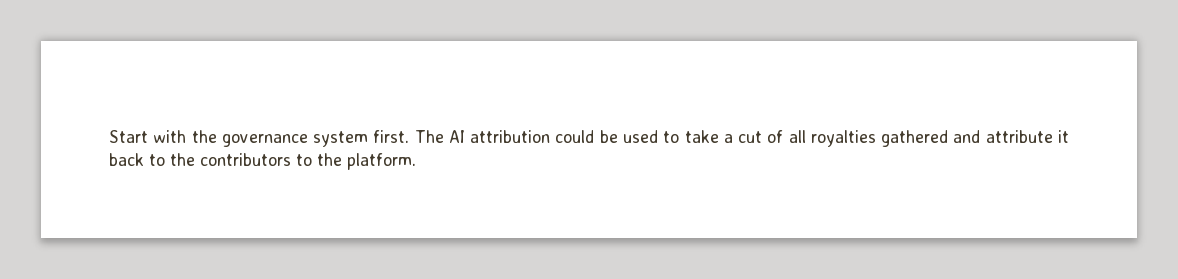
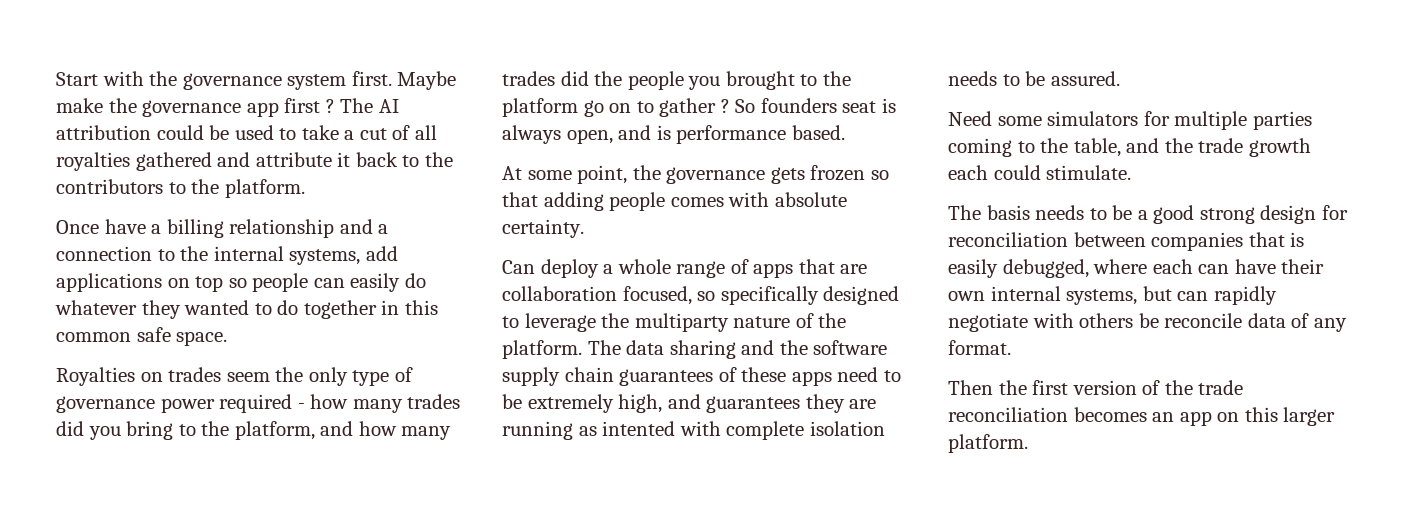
+ Maybe make the governance app first ?
+ Once have a billing relationship and a connection to the internal systems, add applications on top so people can easily do whatever they wanted to do together in this common safe space.
+ Royalties on trades seem the only type of governance power required - how many trades did you bring to the platform, and how many trades did the people you brought to the platform go on to gather ? So founders seat is always open, and is performance based.
+ At some point, the governance gets frozen so that adding people comes with absolute certainty.
+ Can deploy a whole range of apps that are collaboration focused, so specifically designed to leverage the multiparty nature of the platform. The data sharing and the software supply chain guarantees of these apps need to be extremely high, and guarantees they are running as intented with complete isolation needs to be assured.
+ Need some simulators for multiple parties coming to the table, and the trade growth each could stimulate.
+ The basis needs to be a good strong design for reconciliation between companies that is easily debugged, where each can have their own internal systems, but can rapidly negotiate with others be reconcile data of any format.
+ Then the first version of the trade reconciliation becomes an app on this larger platform.

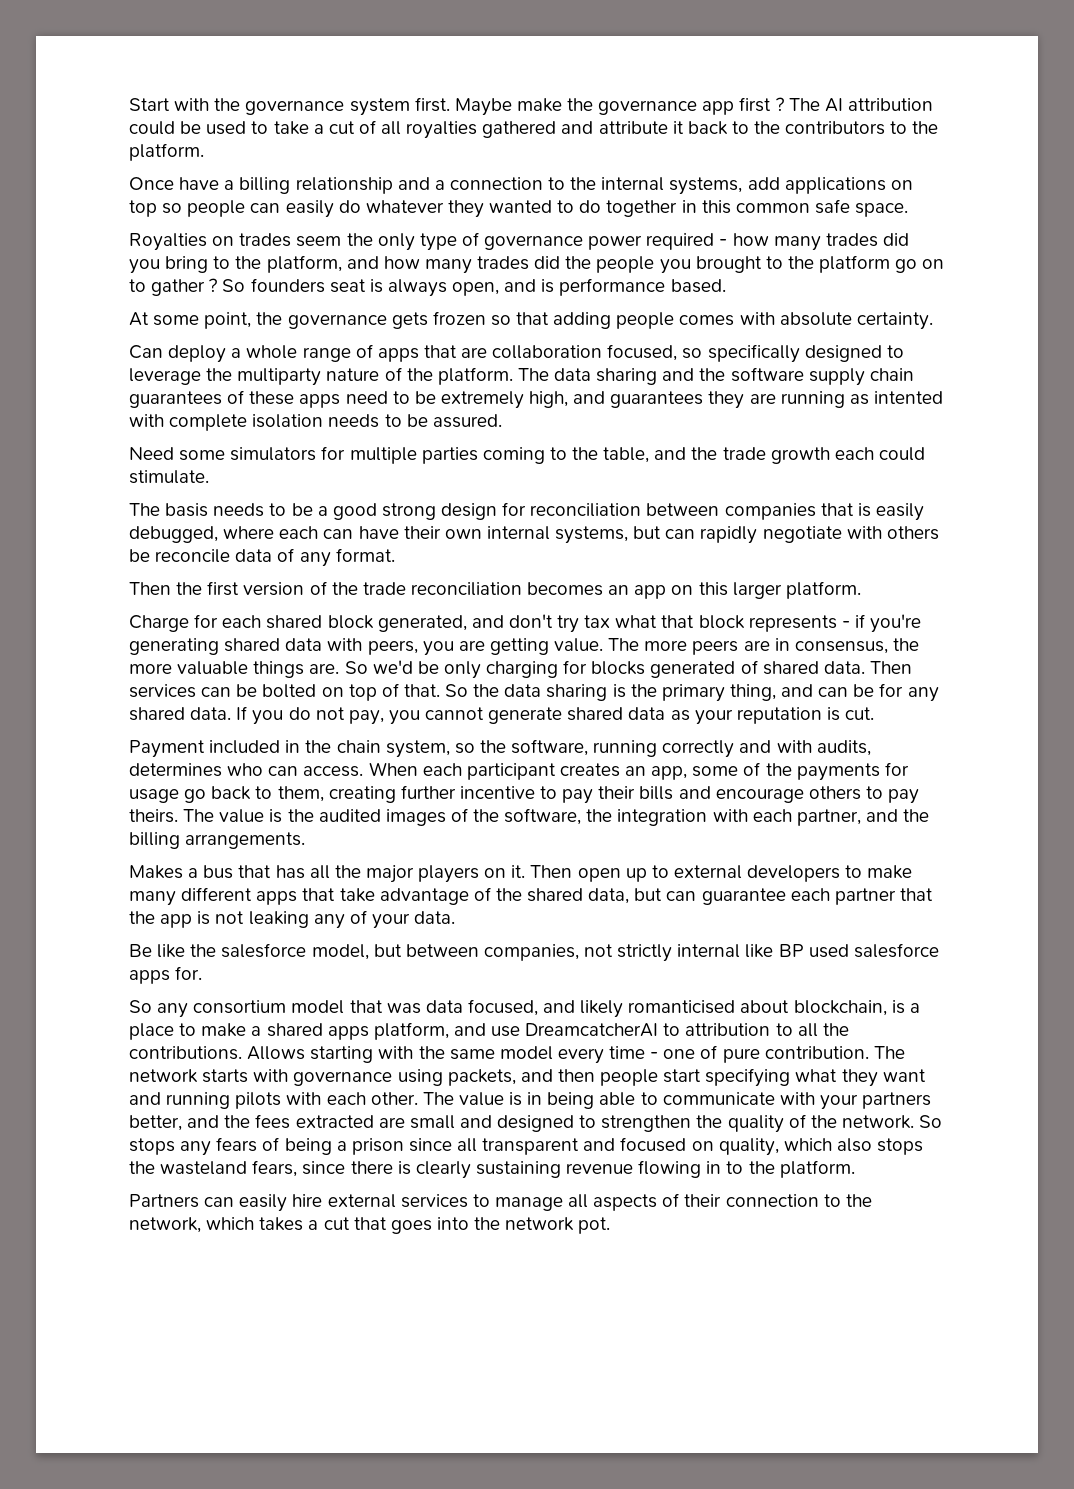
+ Charge for each shared block generated, and don't try tax what that block represents - if you're generating shared data with peers, you are getting value. The more peers are in consensus, the more valuable things are. So we'd be only charging for blocks generated of shared data. Then services can be bolted on top of that. So the data sharing is the primary thing, and can be for any shared data. If you do not pay, you cannot generate shared data as your reputation is cut.
+ Payment included in the chain system, so the software, running correctly and with audits, determines who can access. When each participant creates an app, some of the payments for usage go back to them, creating further incentive to pay their bills and encourage others to pay theirs. The value is the audited images of the software, the integration with each partner, and the billing arrangements.
+ Makes a bus that has all the major players on it. Then open up to external developers to make many different apps that take advantage of the shared data, but can guarantee each partner that the app is not leaking any of your data.
+ Be like the salesforce model, but between companies, not strictly internal like BP used salesforce apps for.
+ So any consortium model that was data focused, and likely romanticised about blockchain, is a place to make a shared apps platform, and use DreamcatcherAI to attribution to all the contributions. Allows starting with the same model every time - one of pure contribution. The network starts with governance using packets, and then people start specifying what they want and running pilots with each other. The value is in being able to communicate with your partners better, and the fees extracted are small and designed to strengthen the quality of the network. So stops any fears of being a prison since all transparent and focused on quality, which also stops the wasteland fears, since there is clearly sustaining revenue flowing in to the platform.
+ Partners can easily hire external services to manage all aspects of their connection to the network, which takes a cut that goes into the network pot.

